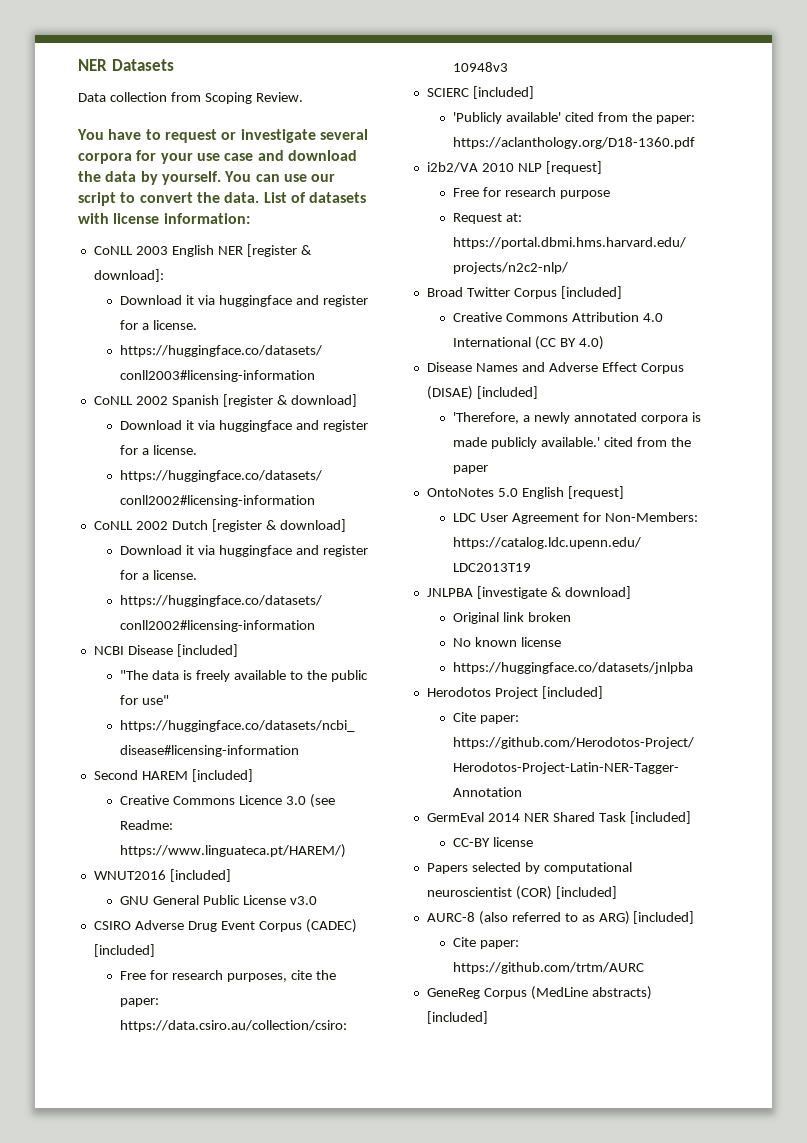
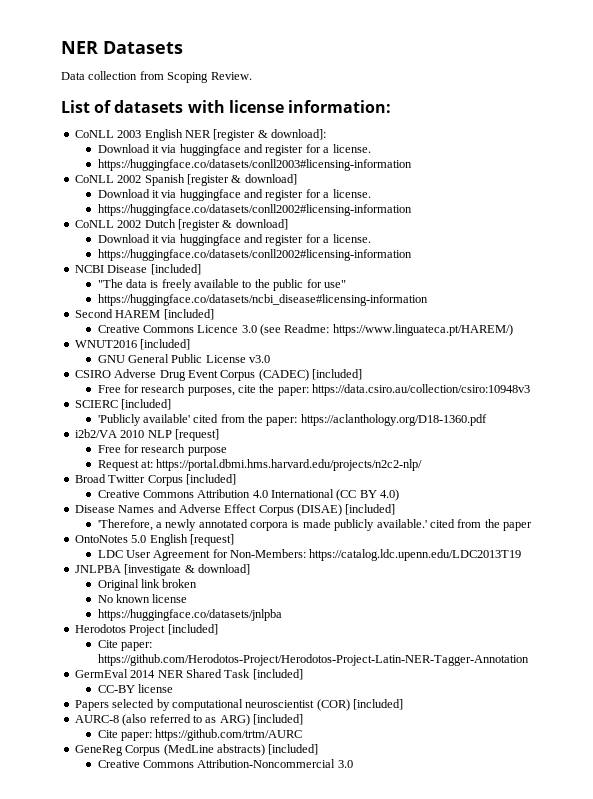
- You have to request or investigate several corpora for your use case and download the data by yourself. You can use our script to convert the data.
+ Creative Commons Attribution-Noncommercial 3.0

